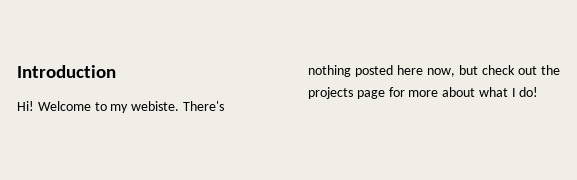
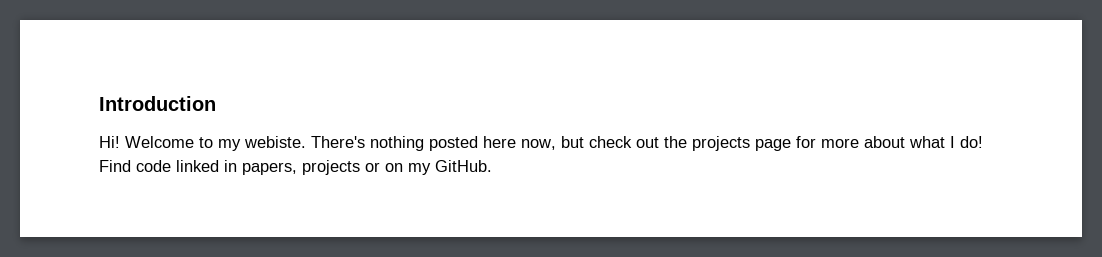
+ Find code linked in papers, projects or on my GitHub.

